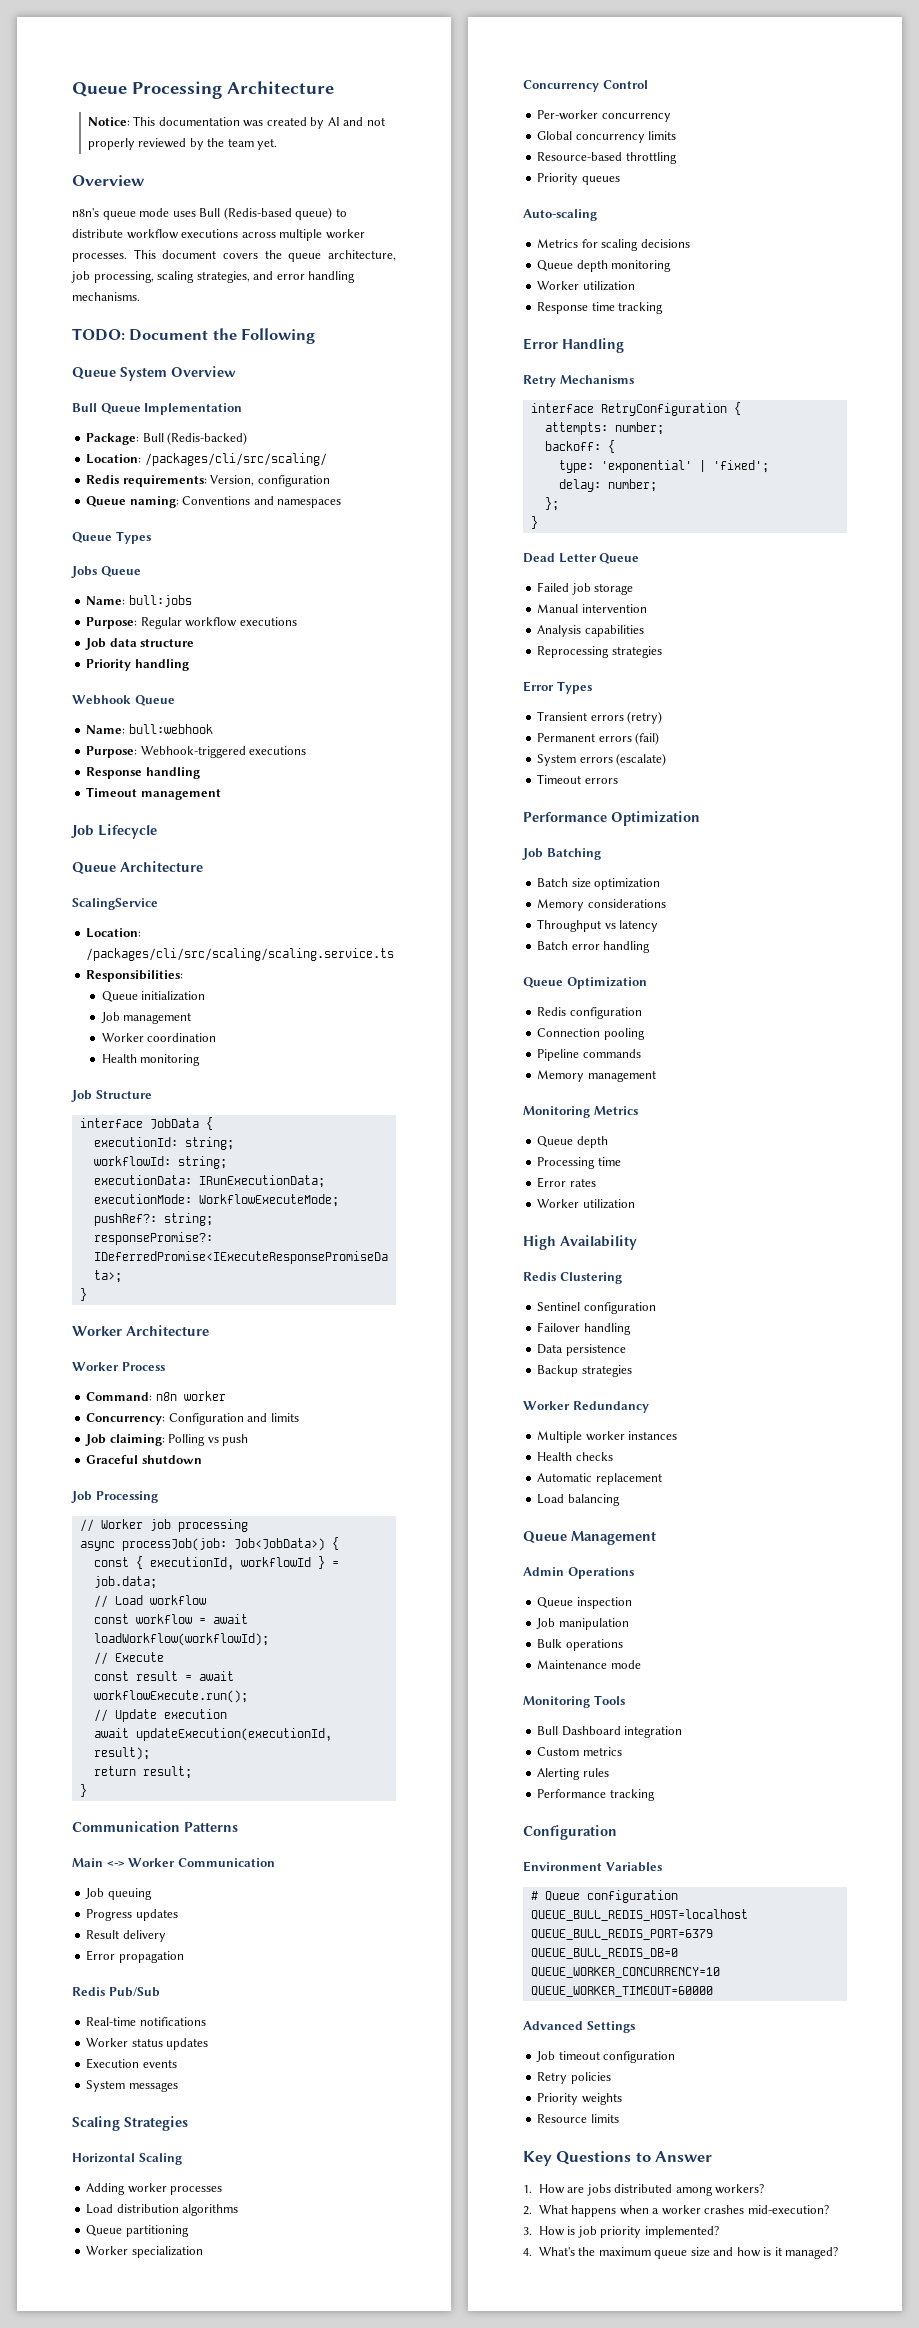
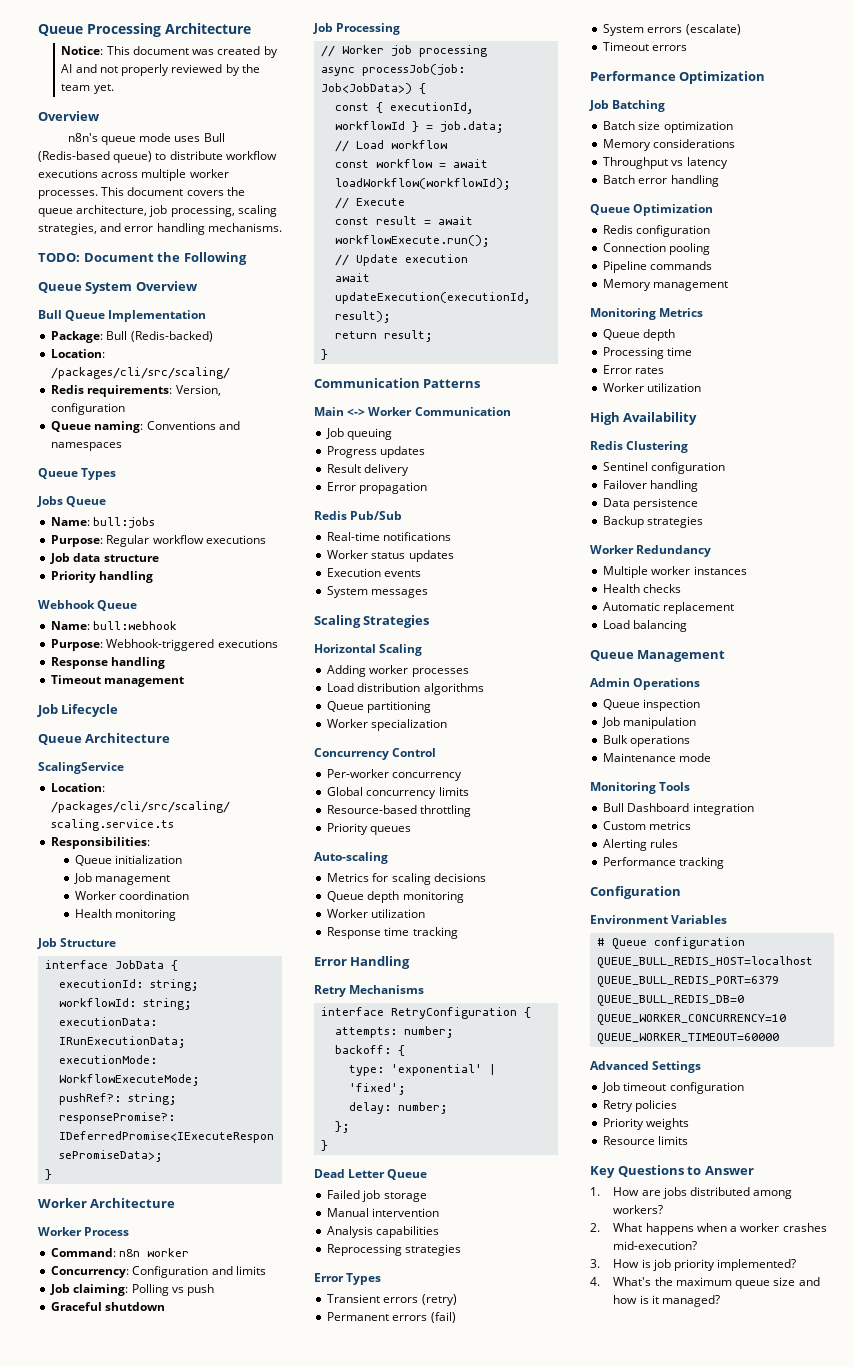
- Notice: This documentation was created by AI and not properly reviewed by the team yet.
+ Notice: This document was created by AI and not properly reviewed by the team yet.

